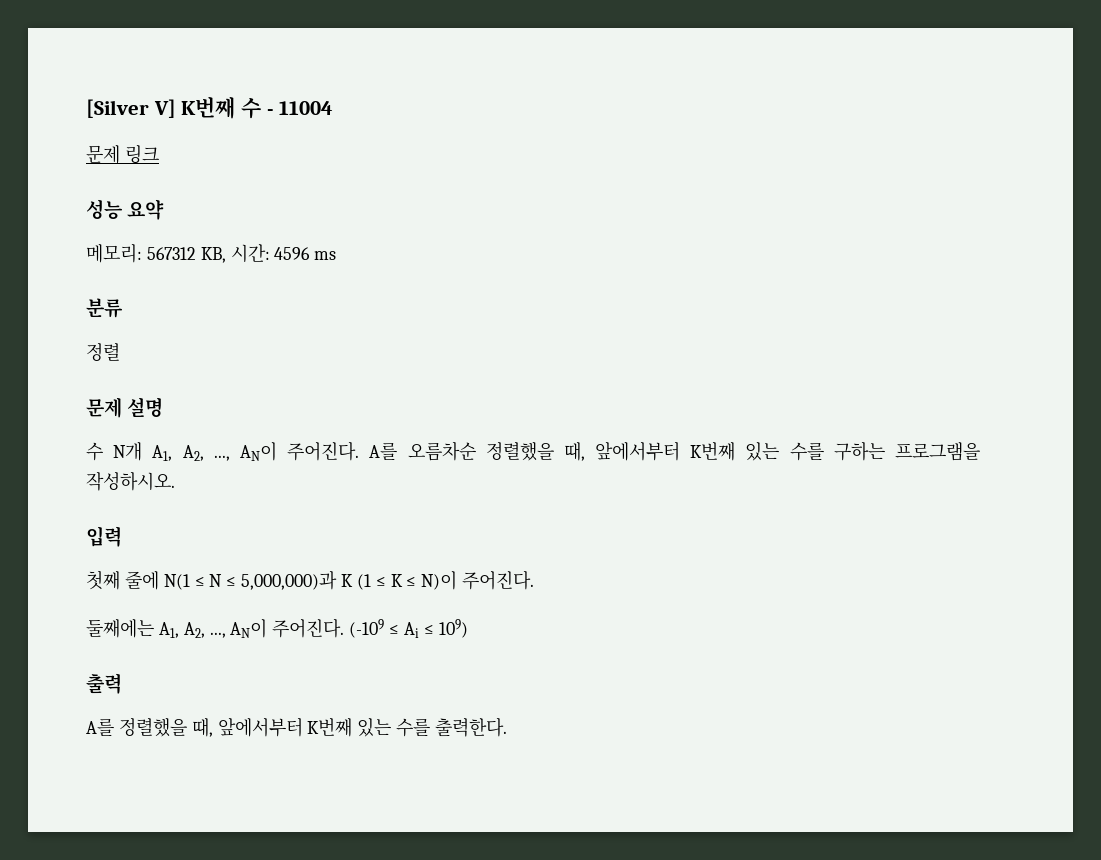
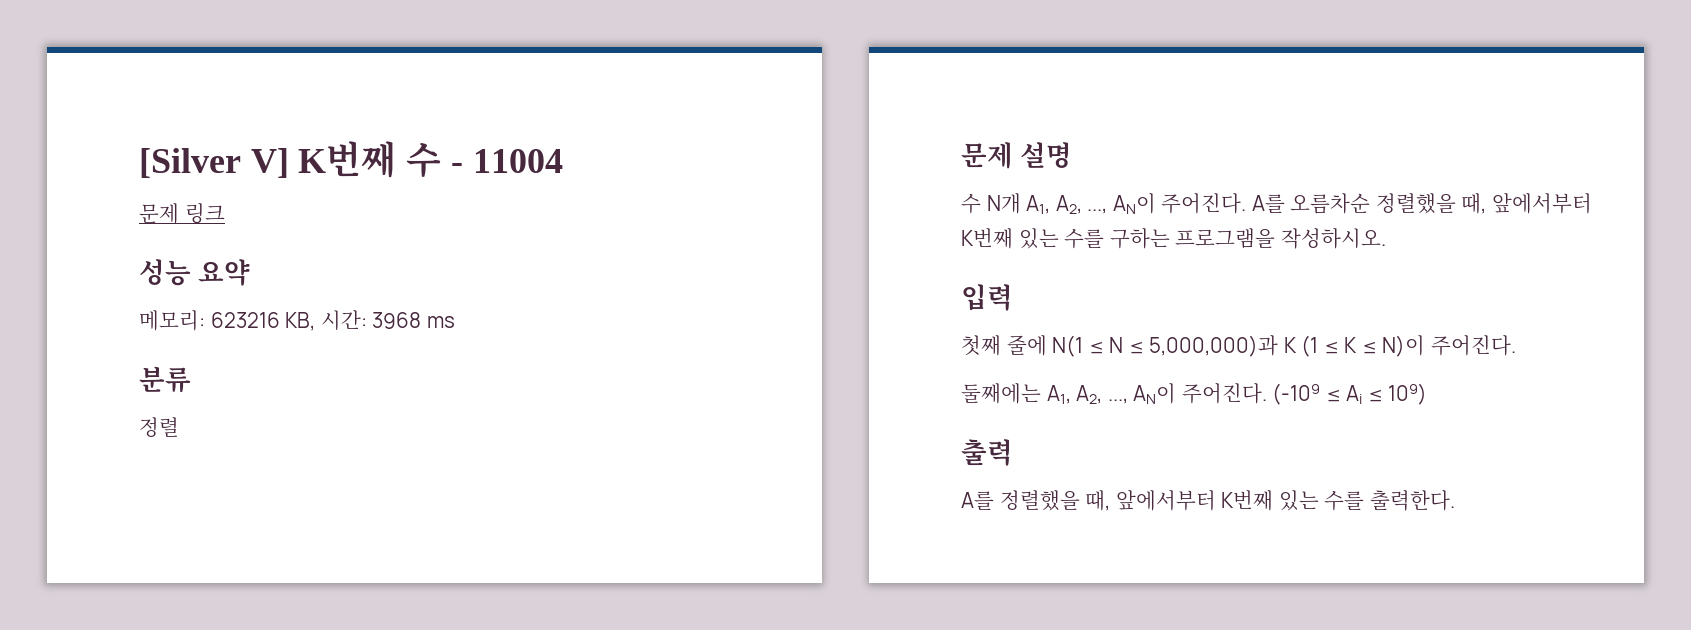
- 메모리: 567312 KB, 시간: 4596 ms
+ 메모리: 623216 KB, 시간: 3968 ms

